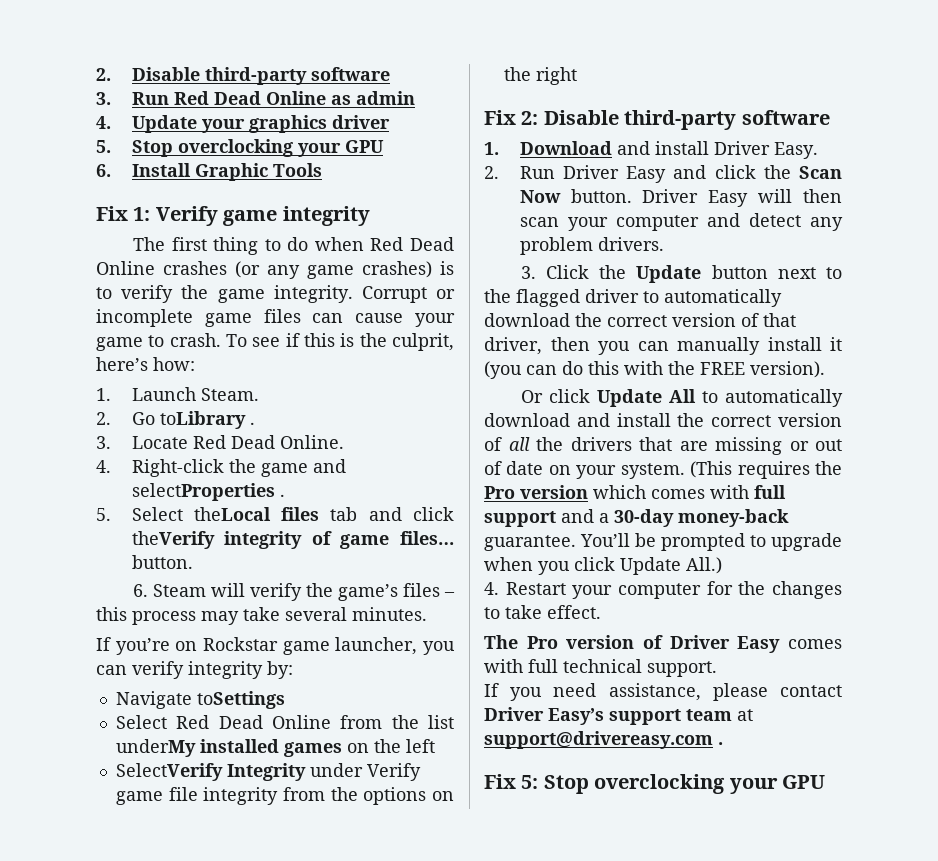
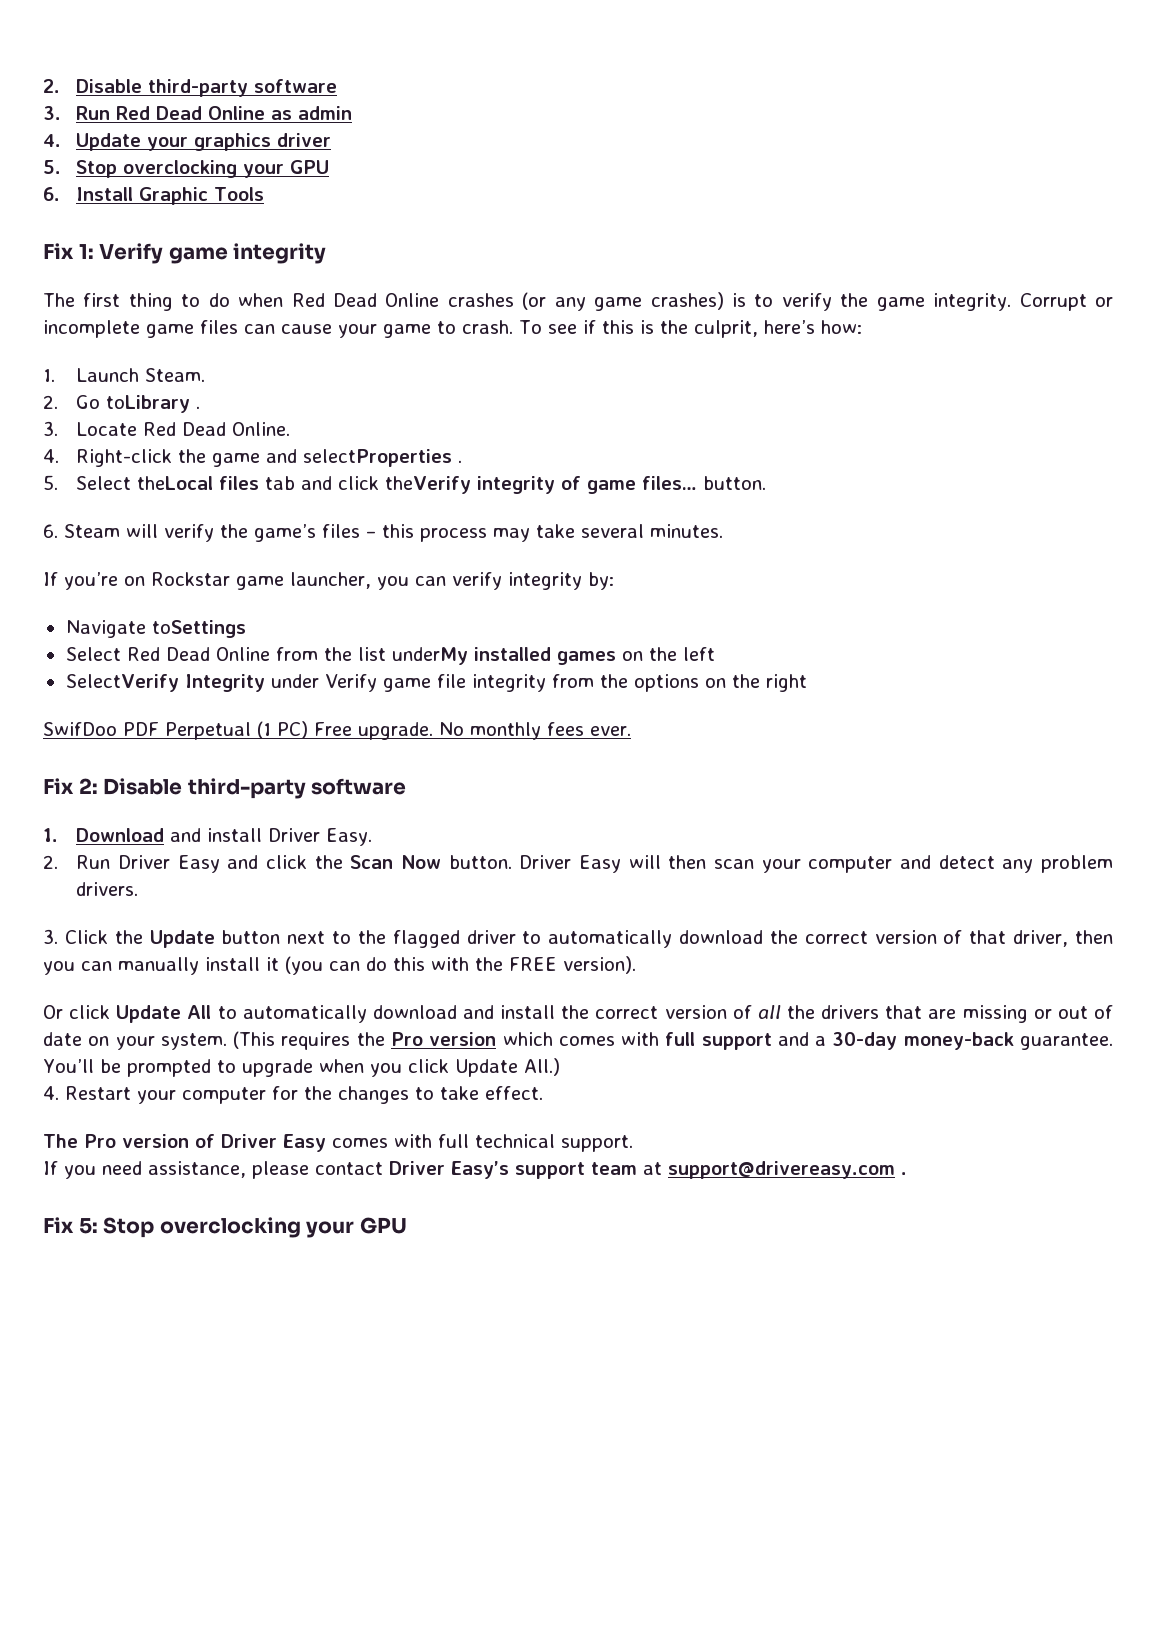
+ SwifDoo PDF Perpetual (1 PC) Free upgrade. No monthly fees ever.

